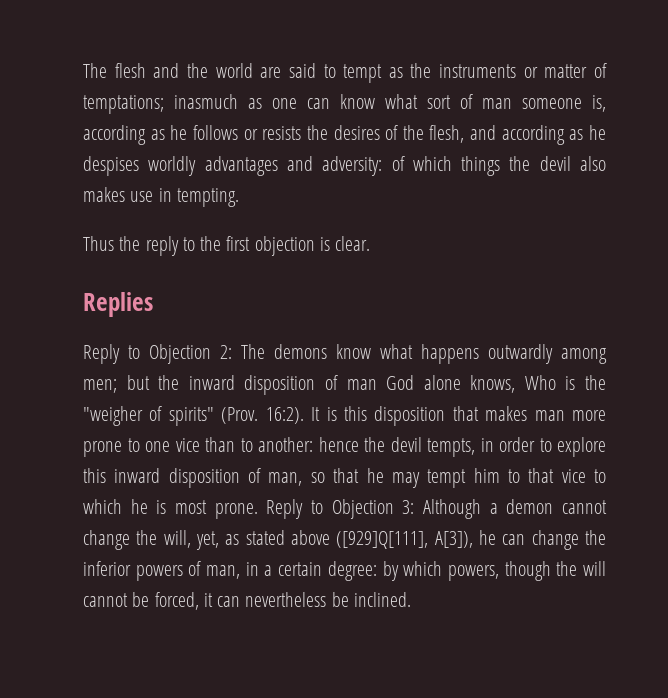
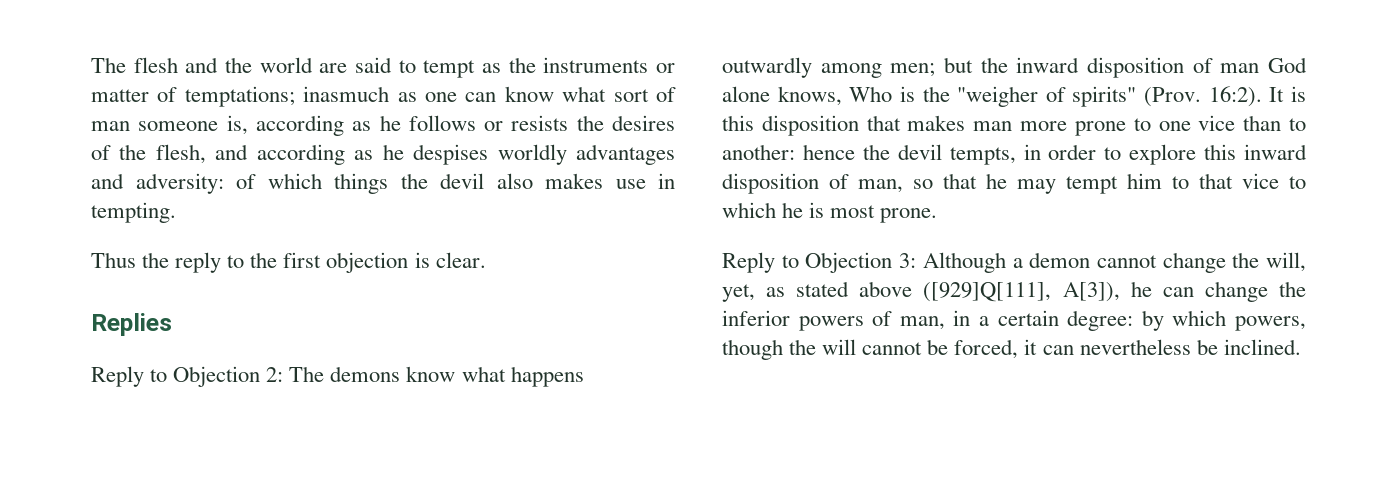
- hence the devil tempts, in order to explore this inward disposition of man, so that he may tempt him to that vice to which he is most prone. Reply to Objection 3:
+ hence the devil tempts, in order to explore this inward disposition of man, so that he may tempt him to that vice to which he is most prone.
+ Reply to Objection 3:

